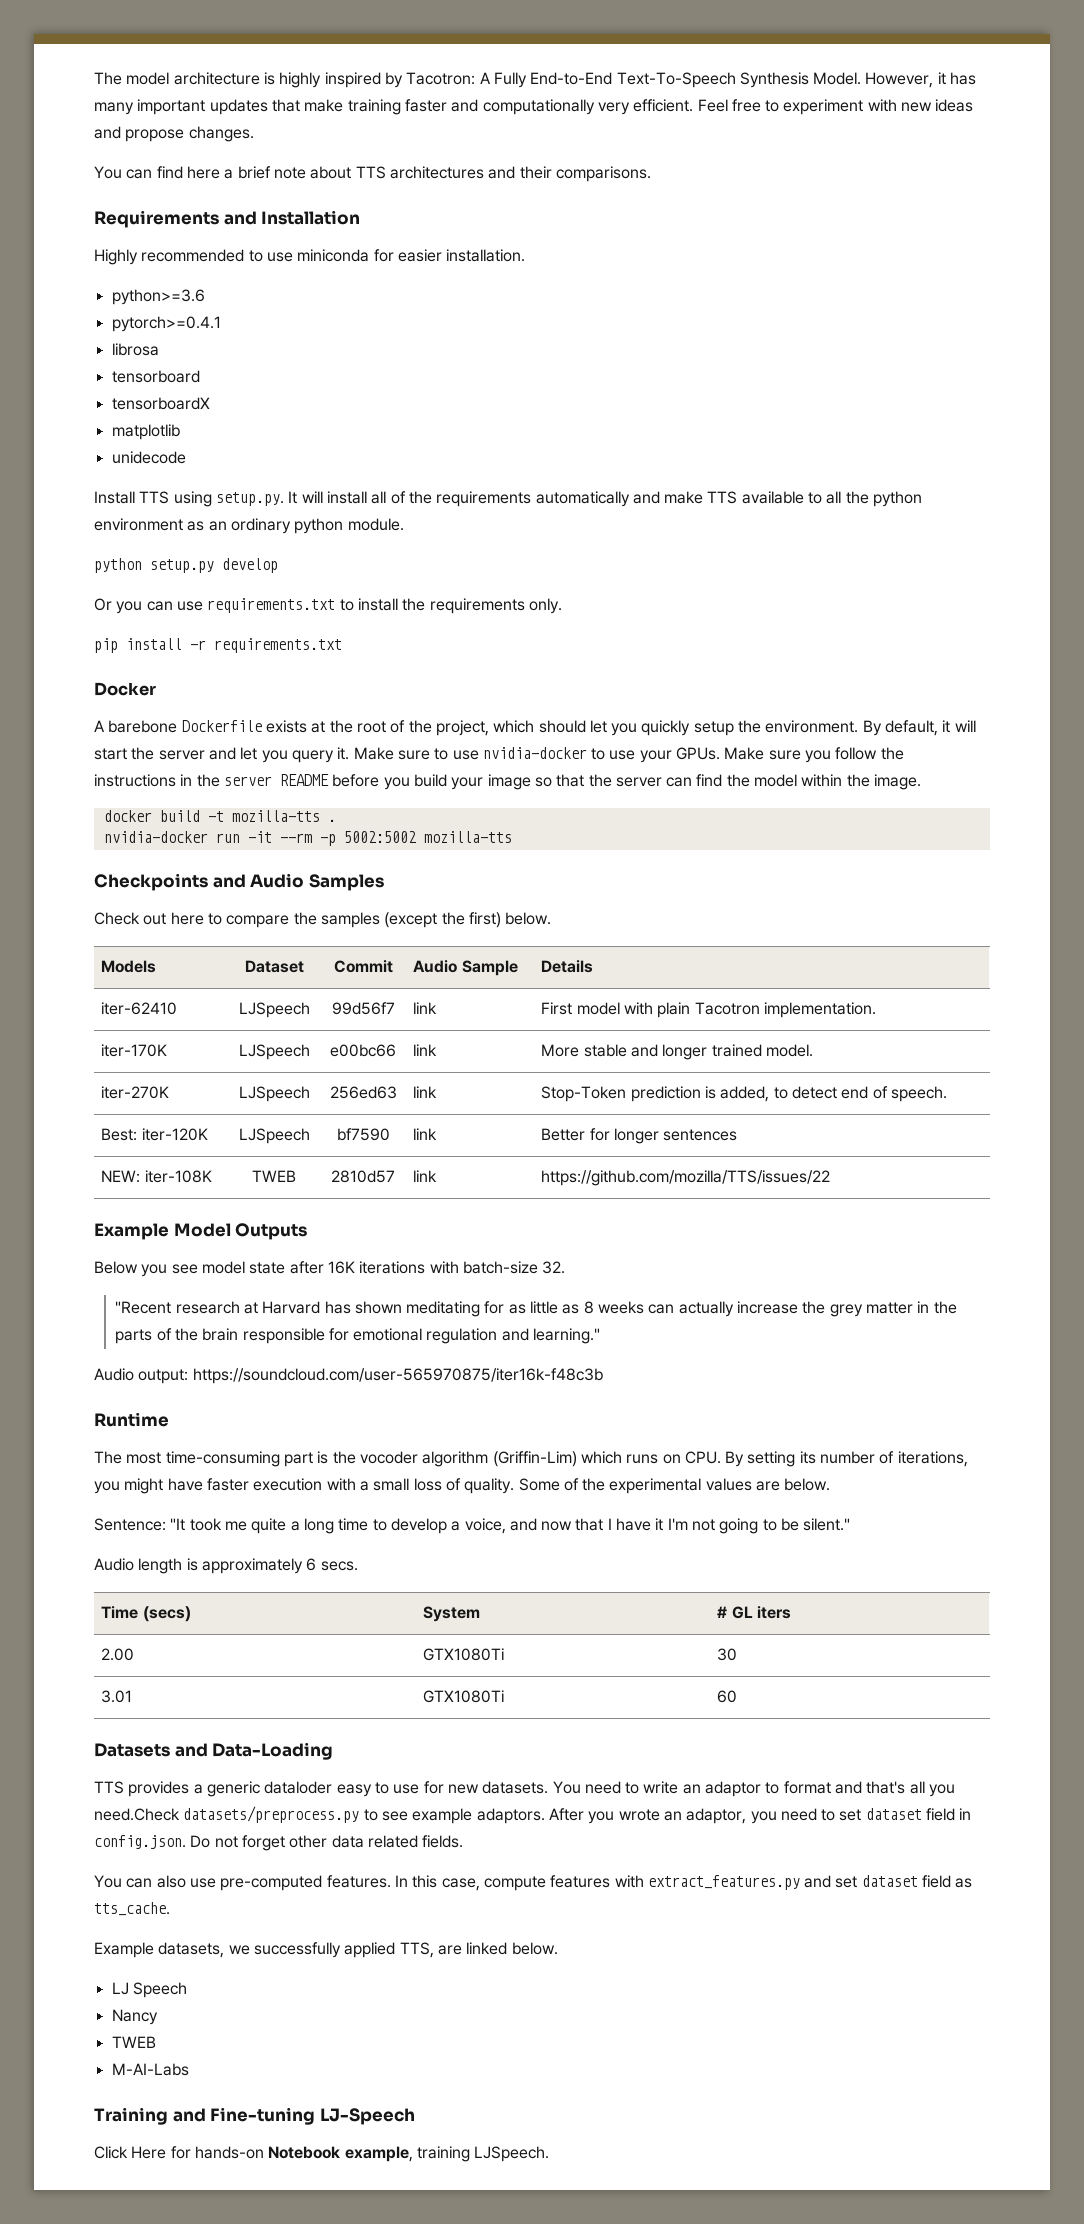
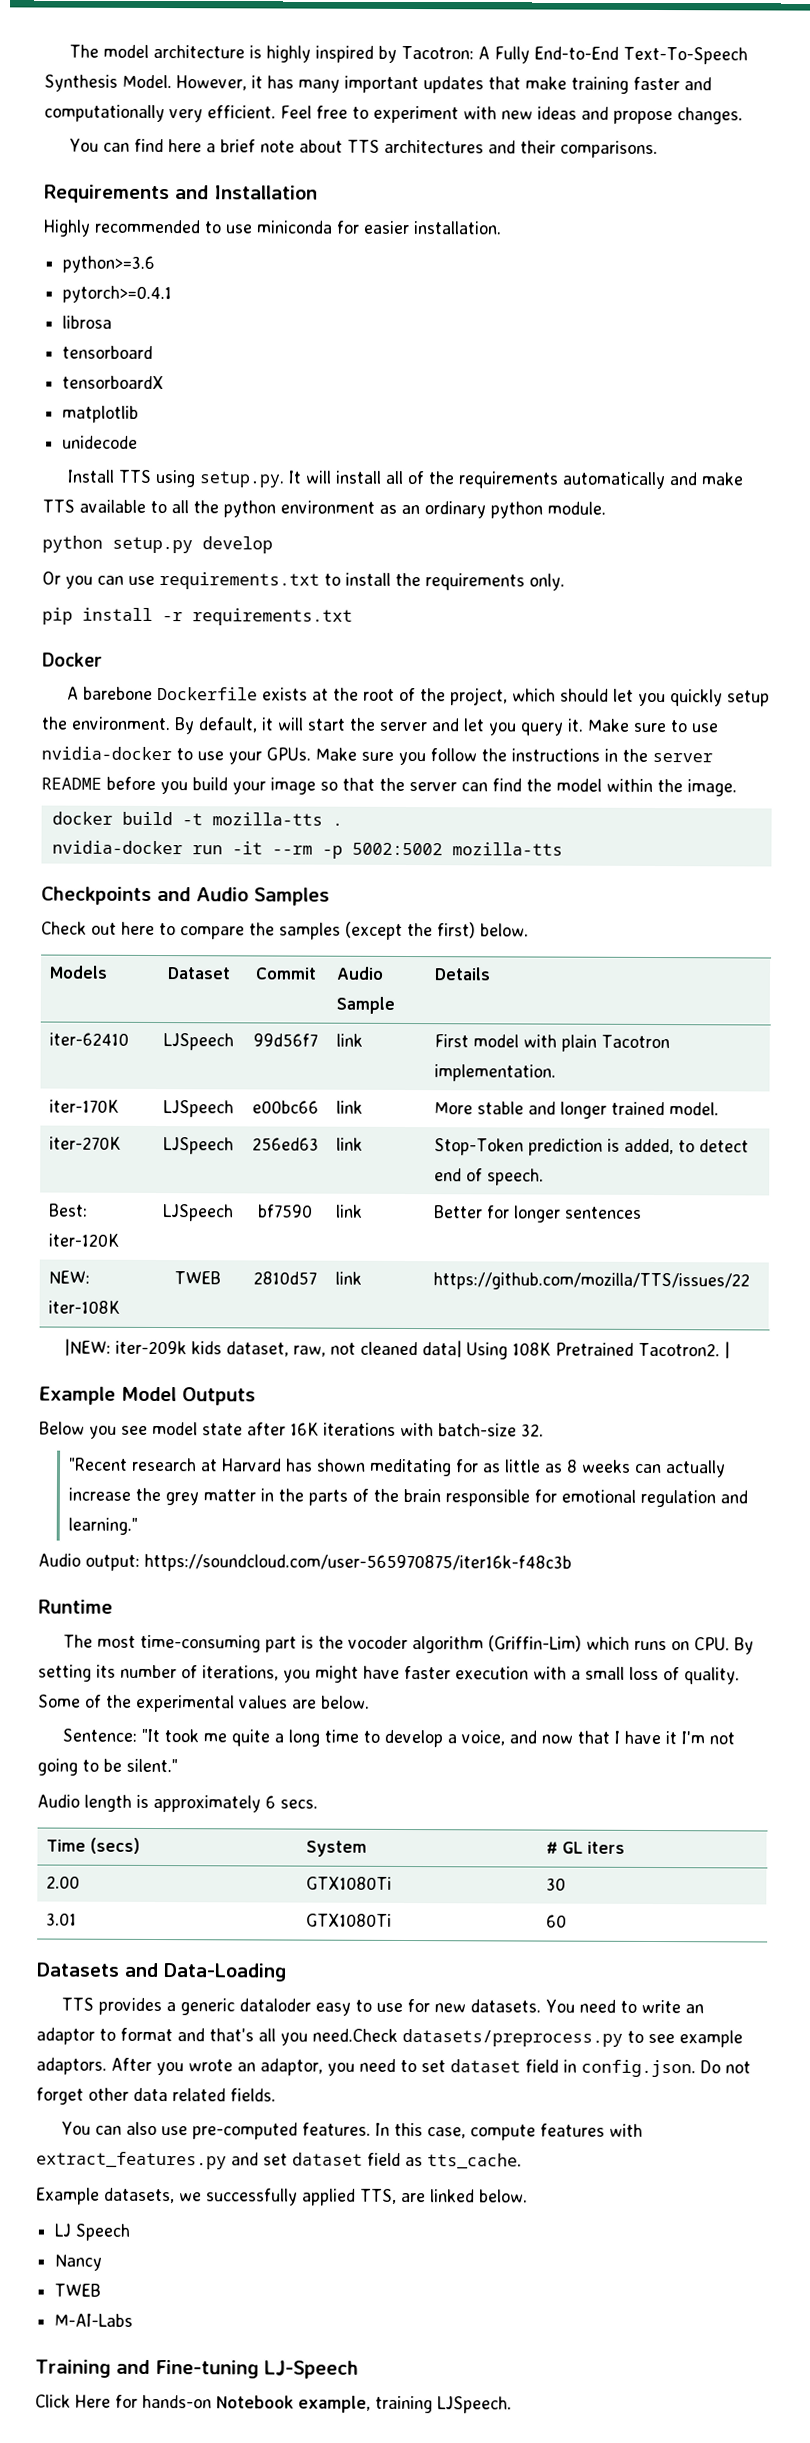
+ |NEW: iter-209k kids dataset, raw, not cleaned data| Using 108K Pretrained Tacotron2. |

